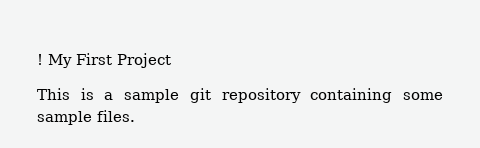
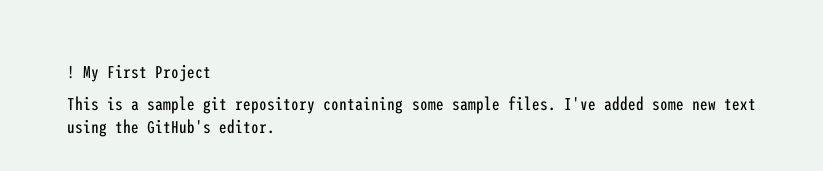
+ I've added some new text using the GitHub's editor.

